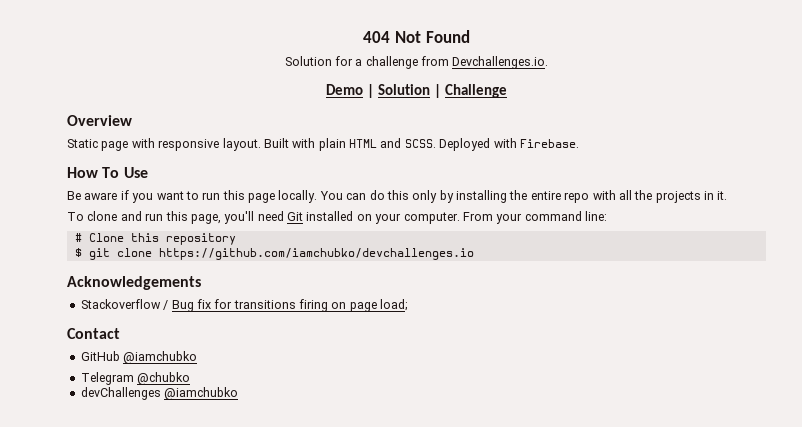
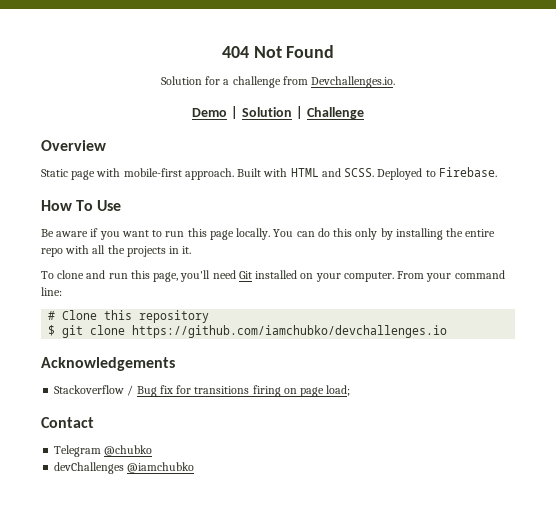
- Static page with responsive layout.
+ Static page with mobile-first approach.
- Built with plain HTML and SCSS.
+ Built with HTML and SCSS.
- Deployed with Firebase.
+ Deployed to Firebase.
- GitHub @iamchubko

